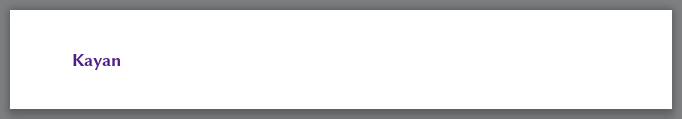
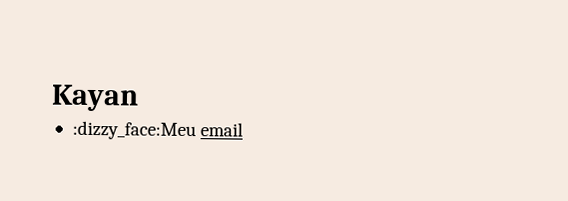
+ :dizzy_face:Meu email

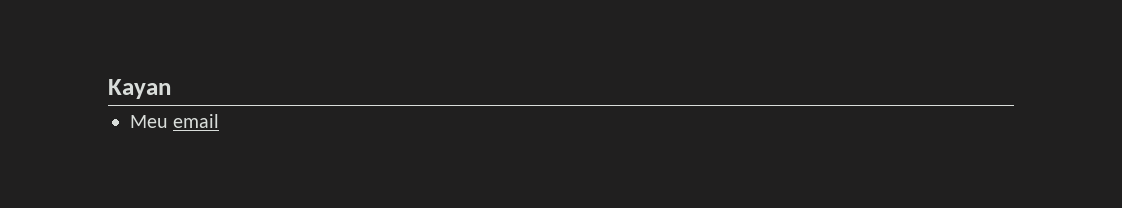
- :dizzy_face:Meu email
+ Meu email

